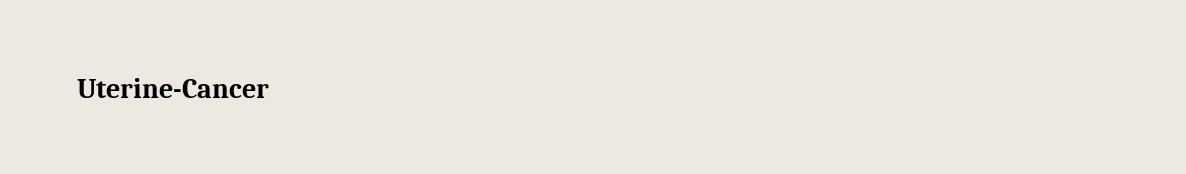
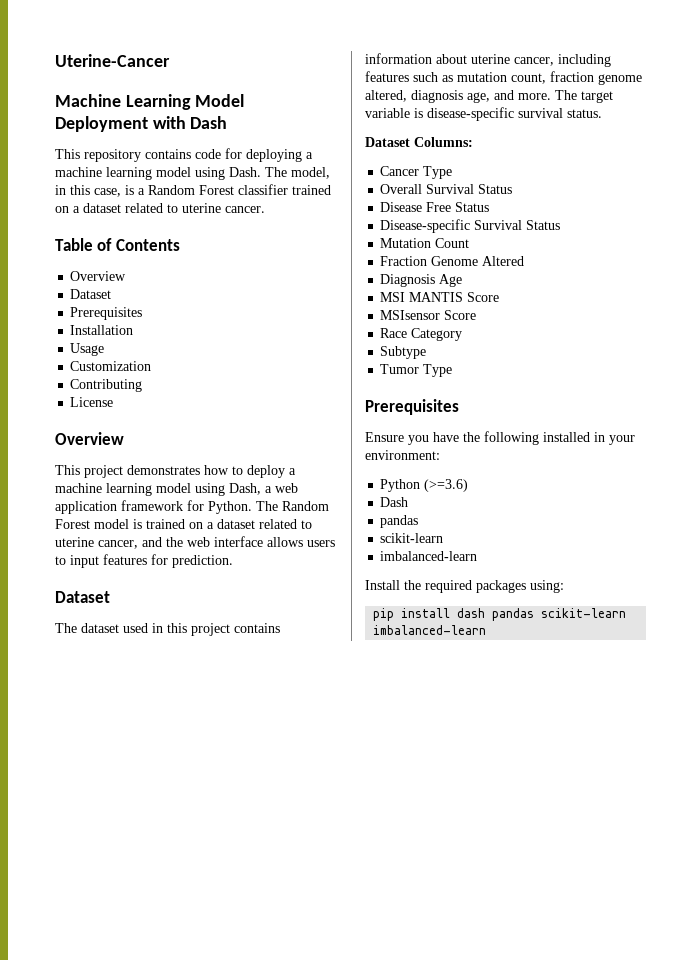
+ Machine Learning Model Deployment with Dash
+ This repository contains code for deploying a machine learning model using Dash. The model, in this case, is a Random Forest classifier trained on a dataset related to uterine cancer.
+ Table of Contents
+ Overview
+ Dataset
+ Prerequisites
+ Installation
+ Usage
+ Customization
+ Contributing
+ License
+ Overview
+ This project demonstrates how to deploy a machine learning model using Dash, a web application framework for Python. The Random Forest model is trained on a dataset related to uterine cancer, and the web interface allows users to input features for prediction.
+ Dataset
+ The dataset used in this project contains information about uterine cancer, including features such as mutation count, fraction genome altered, diagnosis age, and more. The target variable is disease-specific survival status.
+ Dataset Columns:
+ Cancer Type
+ Overall Survival Status
+ Disease Free Status
+ Disease-specific Survival Status
+ Mutation Count
+ Fraction Genome Altered
+ Diagnosis Age
+ MSI MANTIS Score
+ MSIsensor Score
+ Race Category
+ Subtype
+ Tumor Type
+ Prerequisites
+ Ensure you have the following installed in your environment:
+ Python (>=3.6)
+ Dash
+ pandas
+ scikit-learn
+ imbalanced-learn
+ Install the required packages using:
+ pip install dash pandas scikit-learn imbalanced-learn

